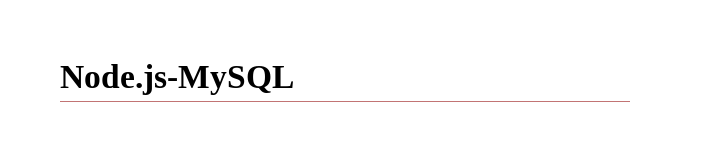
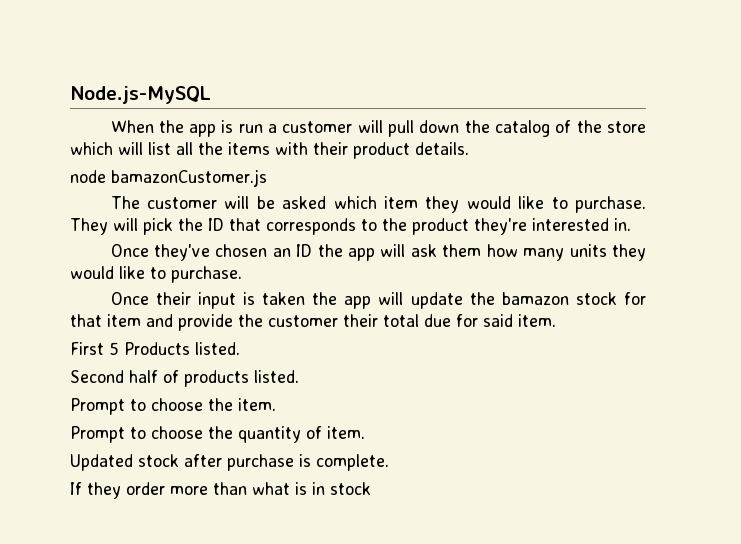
+ When the app is run a customer will pull down the catalog of the store which will list all the items with their product details.
+ node bamazonCustomer.js
+ The customer will be asked which item they would like to purchase. They will pick the ID that corresponds to the product they're interested in.
+ Once they've chosen an ID the app will ask them how many units they would like to purchase.
+ Once their input is taken the app will update the bamazon stock for that item and provide the customer their total due for said item.
+ First 5 Products listed.
+ Second half of products listed.
+ Prompt to choose the item.
+ Prompt to choose the quantity of item.
+ Updated stock after purchase is complete.
+ If they order more than what is in stock

